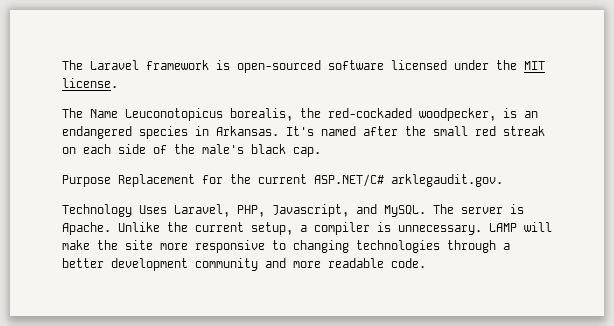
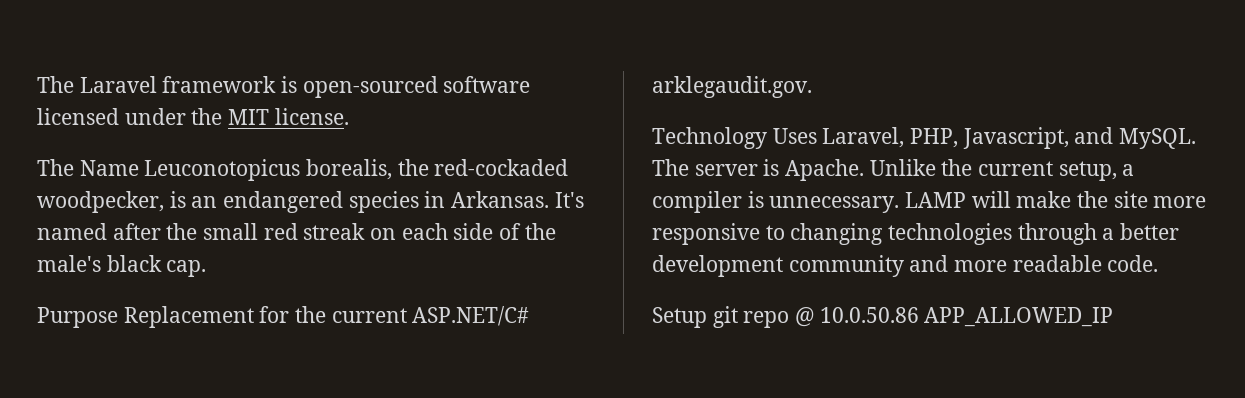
+ Setup git repo @ 10.0.50.86 APP_ALLOWED_IP

